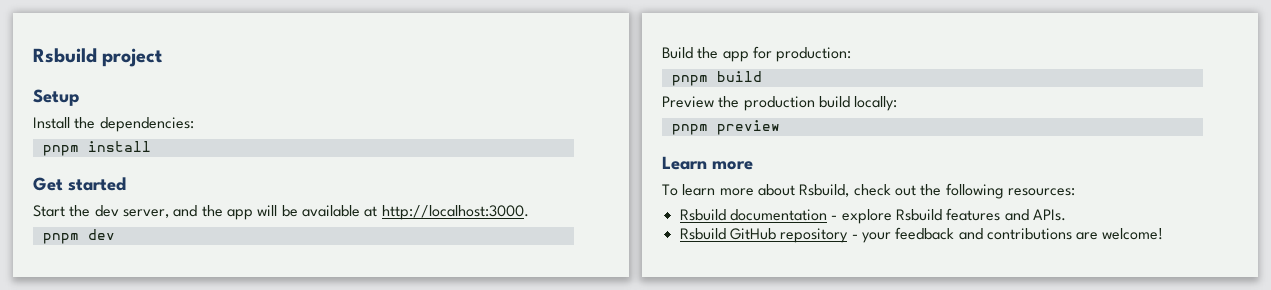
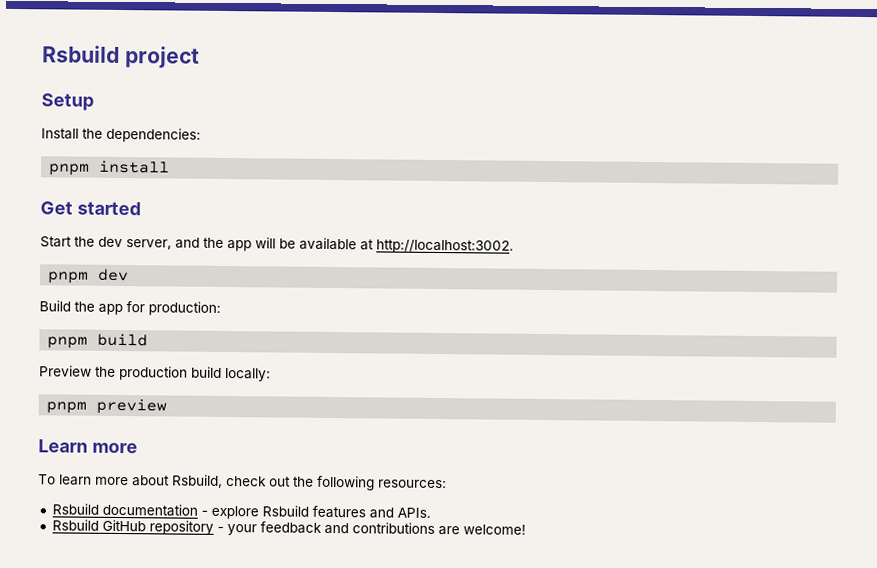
- Start the dev server, and the app will be available at http://localhost:3000.
+ Start the dev server, and the app will be available at http://localhost:3002.

